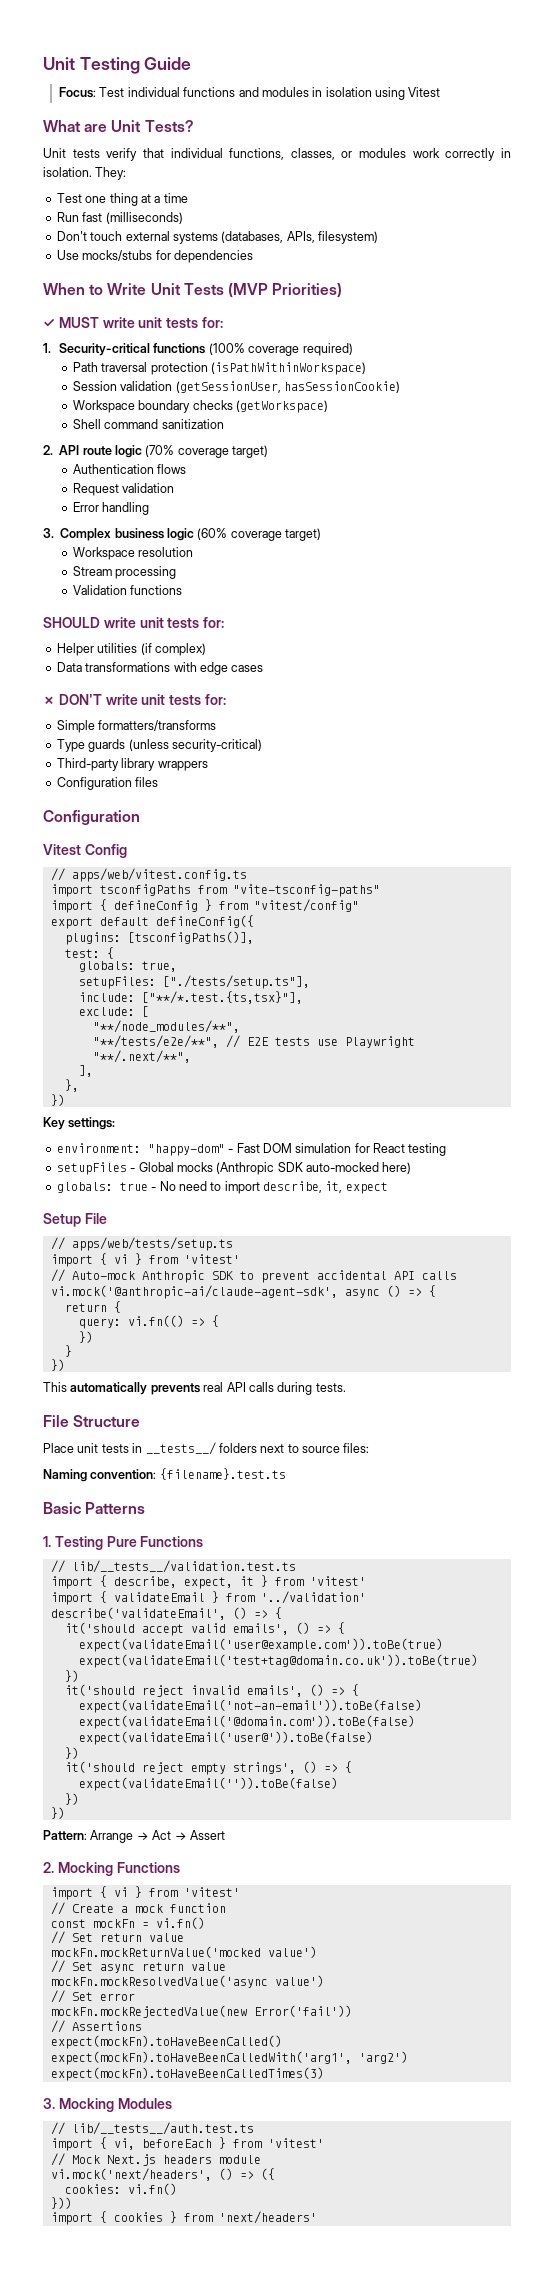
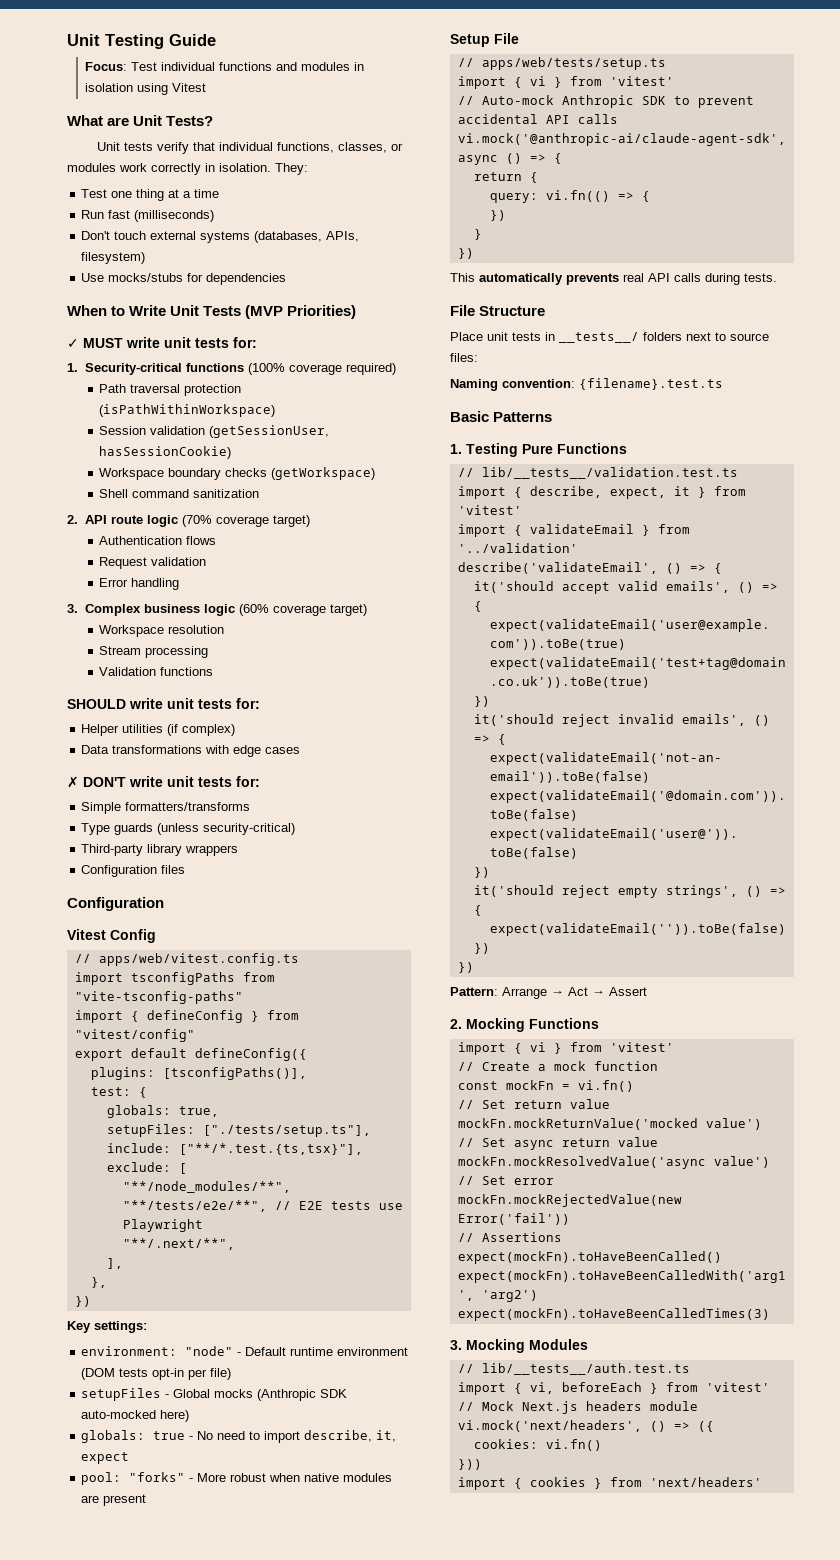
- environment: "happy-dom" - Fast DOM simulation for React testing
+ environment: "node" - Default runtime environment (DOM tests opt-in per file)
+ pool: "forks" - More robust when native modules are present

